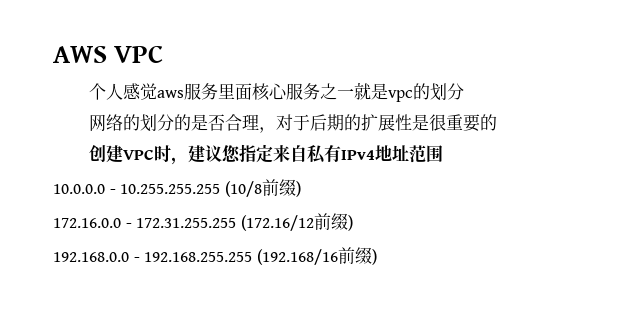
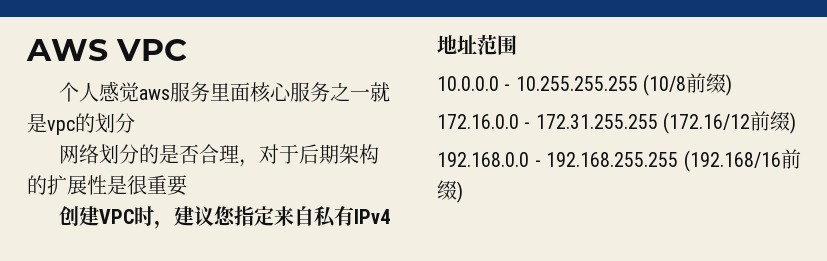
- 网络的划分的是否合理，对于后期的扩展性是很重要的
+ 网络划分的是否合理，对于后期架构的扩展性是很重要

